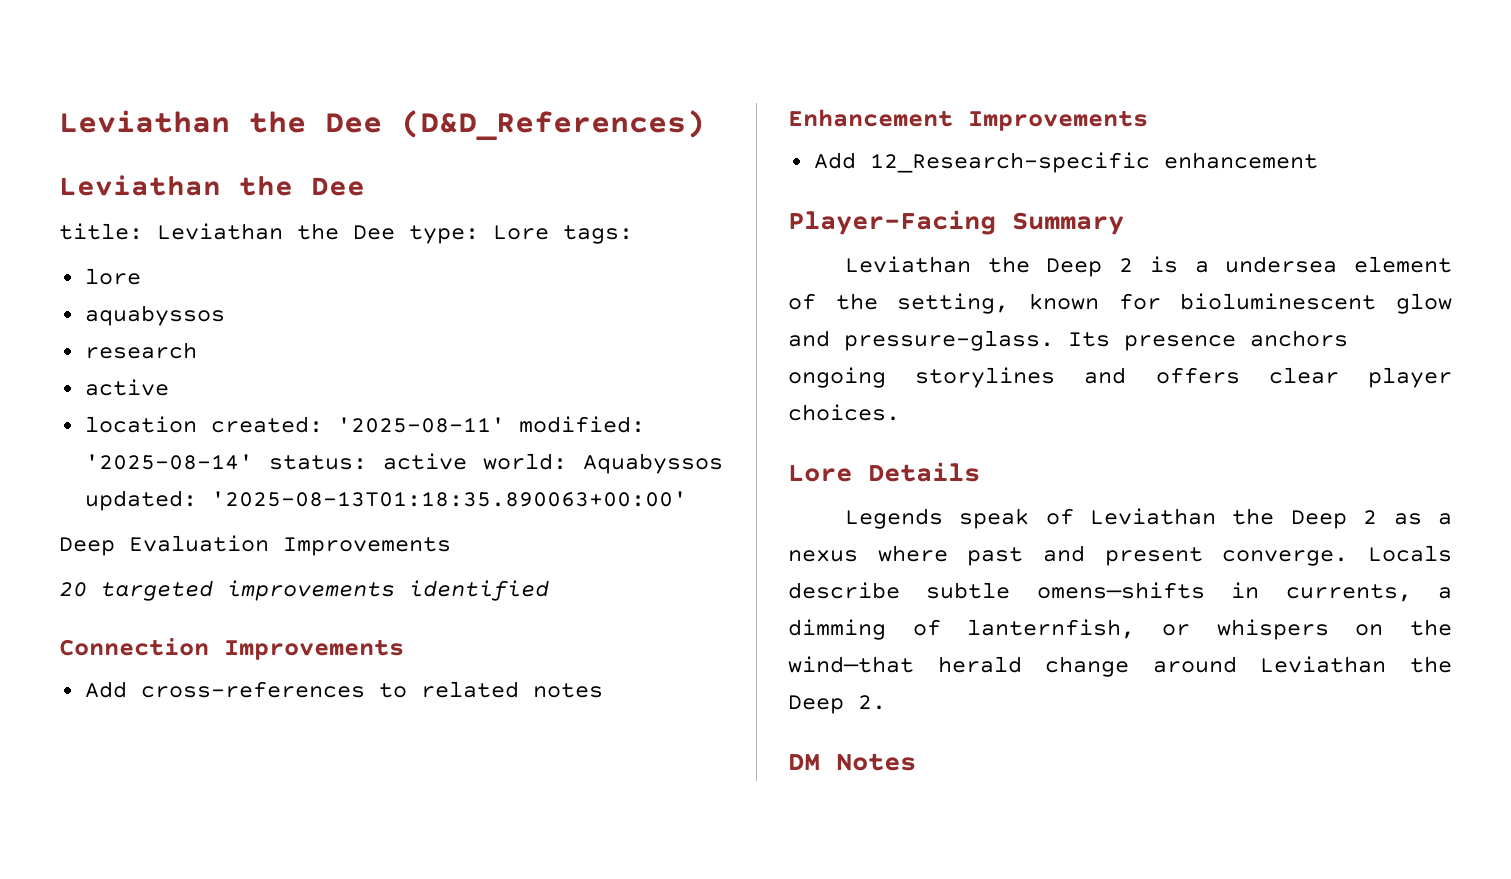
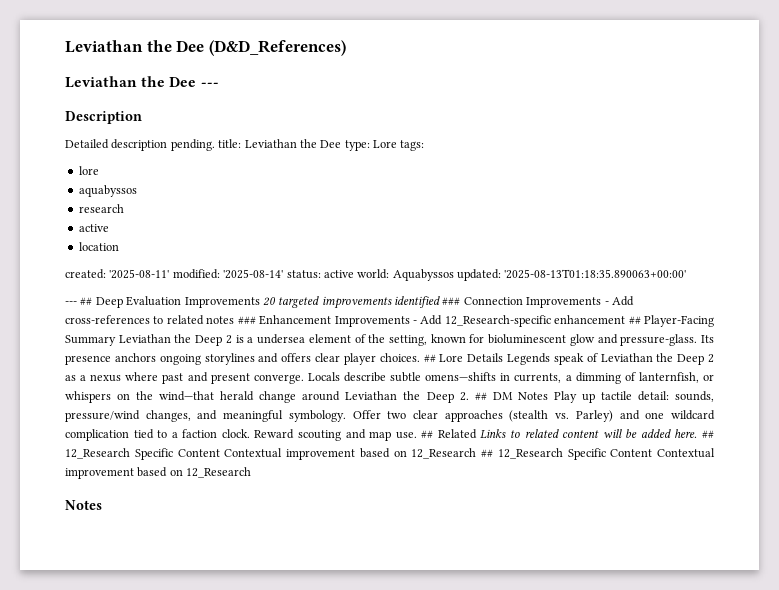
  Leviathan the Dee (D&D_References)
- Leviathan the Dee
- title: Leviathan the Dee type: Lore tags:
+ Leviathan the Dee ---
+ Description
+ Detailed description pending. title: Leviathan the Dee type: Lore tags:
- location created: '2025-08-11' modified: '2025-08-14' status: active world: Aquabyssos updated: '2025-08-13T01:18:35.890063+00:00'
+ location
+ created: '2025-08-11' modified: '2025-08-14' status: active world: Aquabyssos updated: '2025-08-13T01:18:35.890063+00:00'
- Deep Evaluation Improvements
- 20 targeted improvements identified
- Connection Improvements
- Add cross-references to related notes
- Enhancement Improvements
- Add 12_Research-specific enhancement
- Player-Facing Summary
- Leviathan the Deep 2 is a undersea element of the setting, known for bioluminescent glow and pressure-glass.
+ --- ## Deep Evaluation Improvements 20 targeted improvements identified ### Connection Improvements - Add cross-references to related notes ### Enhancement Improvements - Add 12_Research-specific enhancement ## Player-Facing Summary Leviathan the Deep 2 is a undersea element of the setting, known for bioluminescent glow and pressure-glass.
- Its presence anchors ongoing storylines and offers clear player choices.
- Lore Details
- Legends speak of Leviathan the Deep 2 as a nexus where past and present converge.
+ Its presence anchors ongoing storylines and offers clear player choices. ## Lore Details Legends speak of Leviathan the Deep 2 as a nexus where past and present converge.
- Locals describe subtle omens—shifts in currents, a dimming of lanternfish, or whispers on the wind—that herald change around Leviathan the Deep 2.
- DM Notes
+ Locals describe subtle omens—shifts in currents, a dimming of lanternfish, or whispers on the wind—that herald change around Leviathan the Deep 2. ## DM Notes Play up tactile detail: sounds, pressure/wind changes, and meaningful symbology. Offer two clear approaches (stealth vs. Parley) and one wildcard complication tied to a faction clock. Reward scouting and map use. ## Related Links to related content will be added here. ## 12_Research Specific Content Contextual improvement based on 12_Research ## 12_Research Specific Content Contextual improvement based on 12_Research
+ Notes

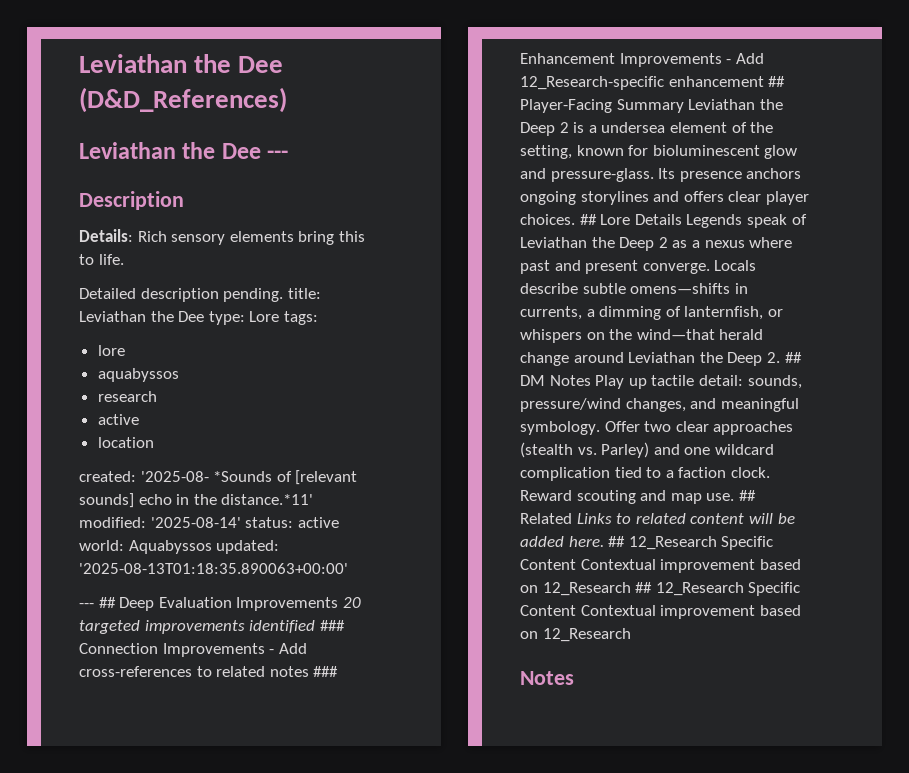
+ Details: Rich sensory elements bring this to life.
- created: '2025-08-11' modified: '2025-08-14' status: active world: Aquabyssos updated: '2025-08-13T01:18:35.890063+00:00'
+ created: '2025-08- *Sounds of [relevant sounds] echo in the distance.*11' modified: '2025-08-14' status: active world: Aquabyssos updated: '2025-08-13T01:18:35.890063+00:00'

